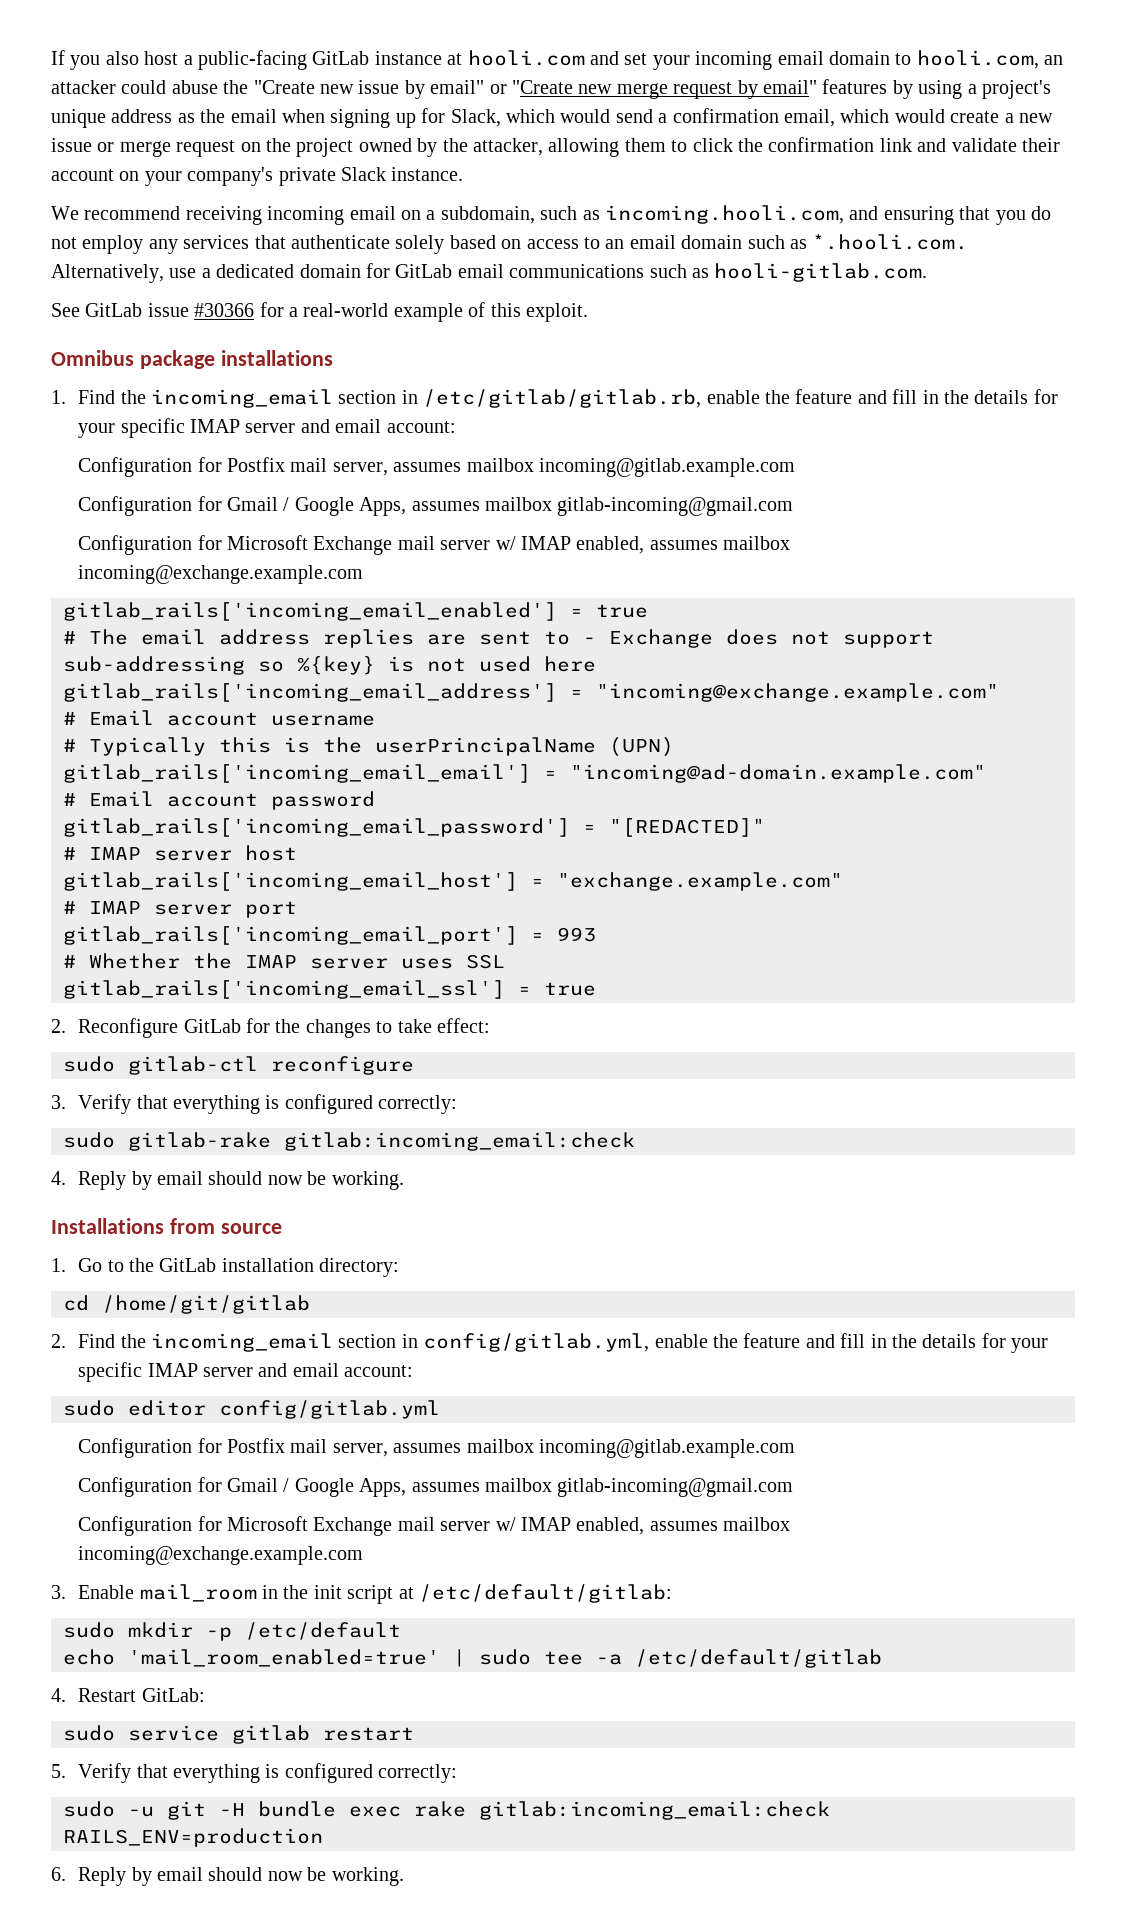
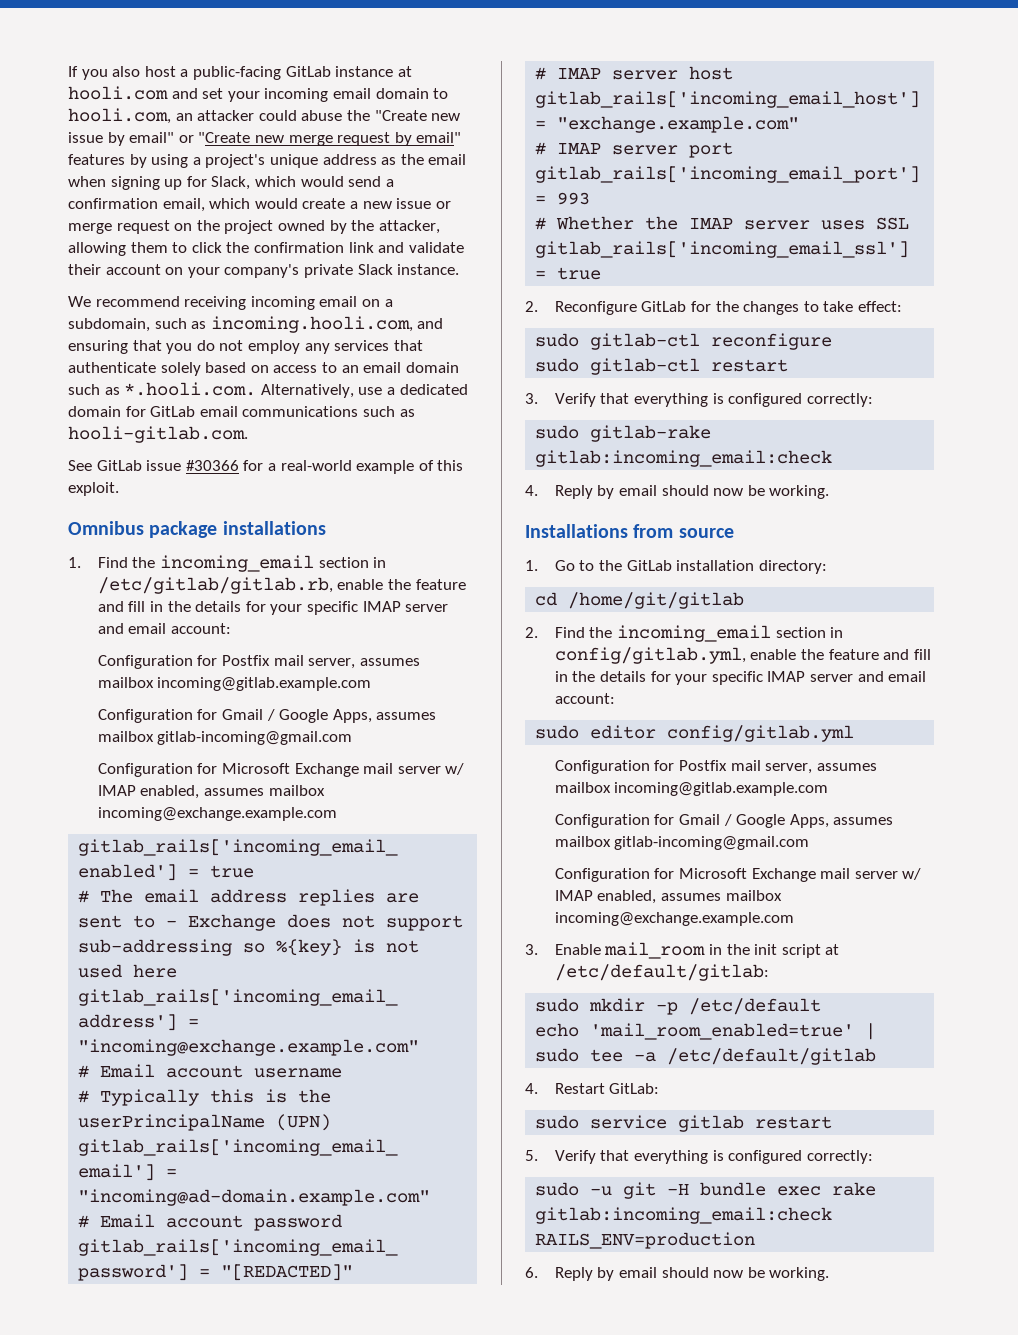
+ sudo gitlab-ctl restart

